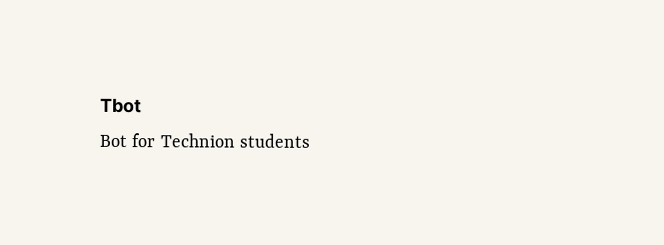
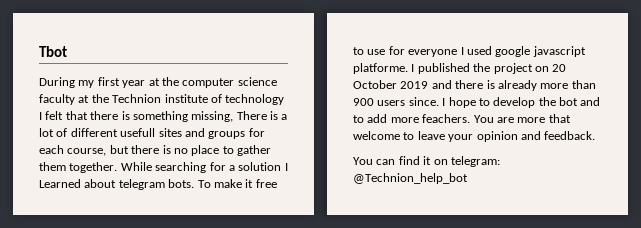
- Bot for Technion students
+ During my first year at the computer science faculty at the Technion institute of technology I felt that there is something missing, There is a lot of different usefull sites and groups for each course, but there is no place to gather them together. While searching for a solution I Learned about telegram bots. To make it free to use for everyone I used google javascript platforme. I published the project on 20 October 2019 and there is already more than 900 users since. I hope to develop the bot and to add more feachers. You are more that welcome to leave your opinion and feedback.
+ You can find it on telegram: @Technion_help_bot

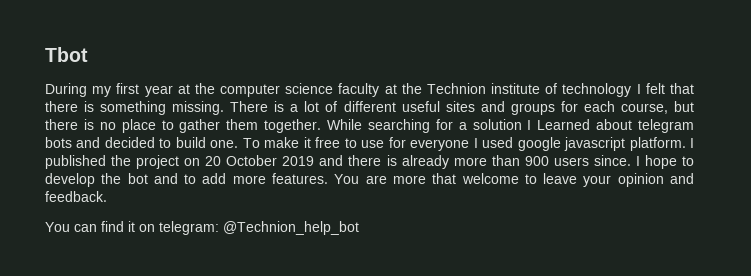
- During my first year at the computer science faculty at the Technion institute of technology I felt that there is something missing, There is a lot of different usefull sites and groups for each course, but there is no place to gather them together.
+ During my first year at the computer science faculty at the Technion institute of technology I felt that there is something missing. There is a lot of different useful sites and groups for each course, but there is no place to gather them together.
- While searching for a solution I Learned about telegram bots.
+ While searching for a solution I Learned about telegram bots and decided to build one.
- To make it free to use for everyone I used google javascript platforme.
+ To make it free to use for everyone I used google javascript platform.
- I hope to develop the bot and to add more feachers.
+ I hope to develop the bot and to add more features.

